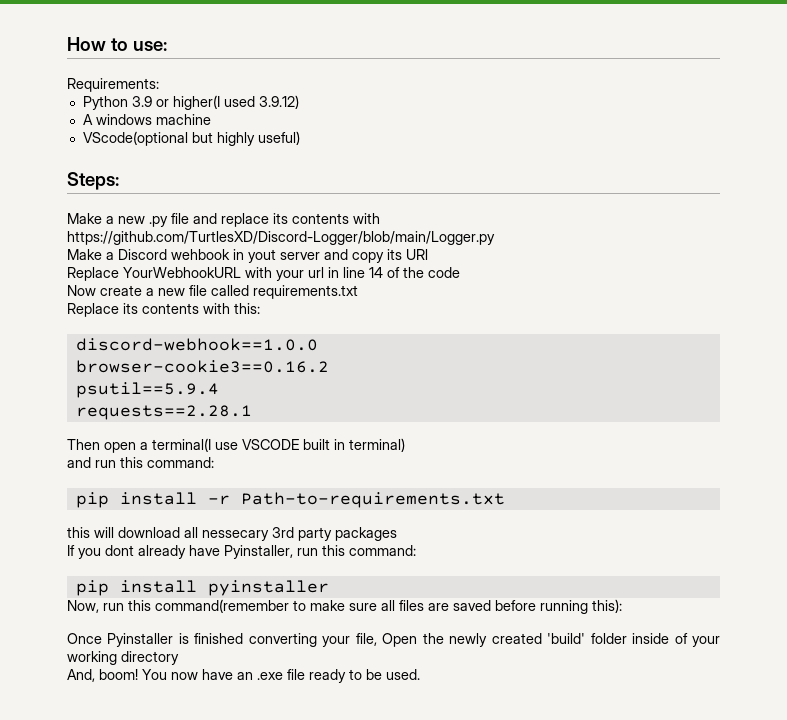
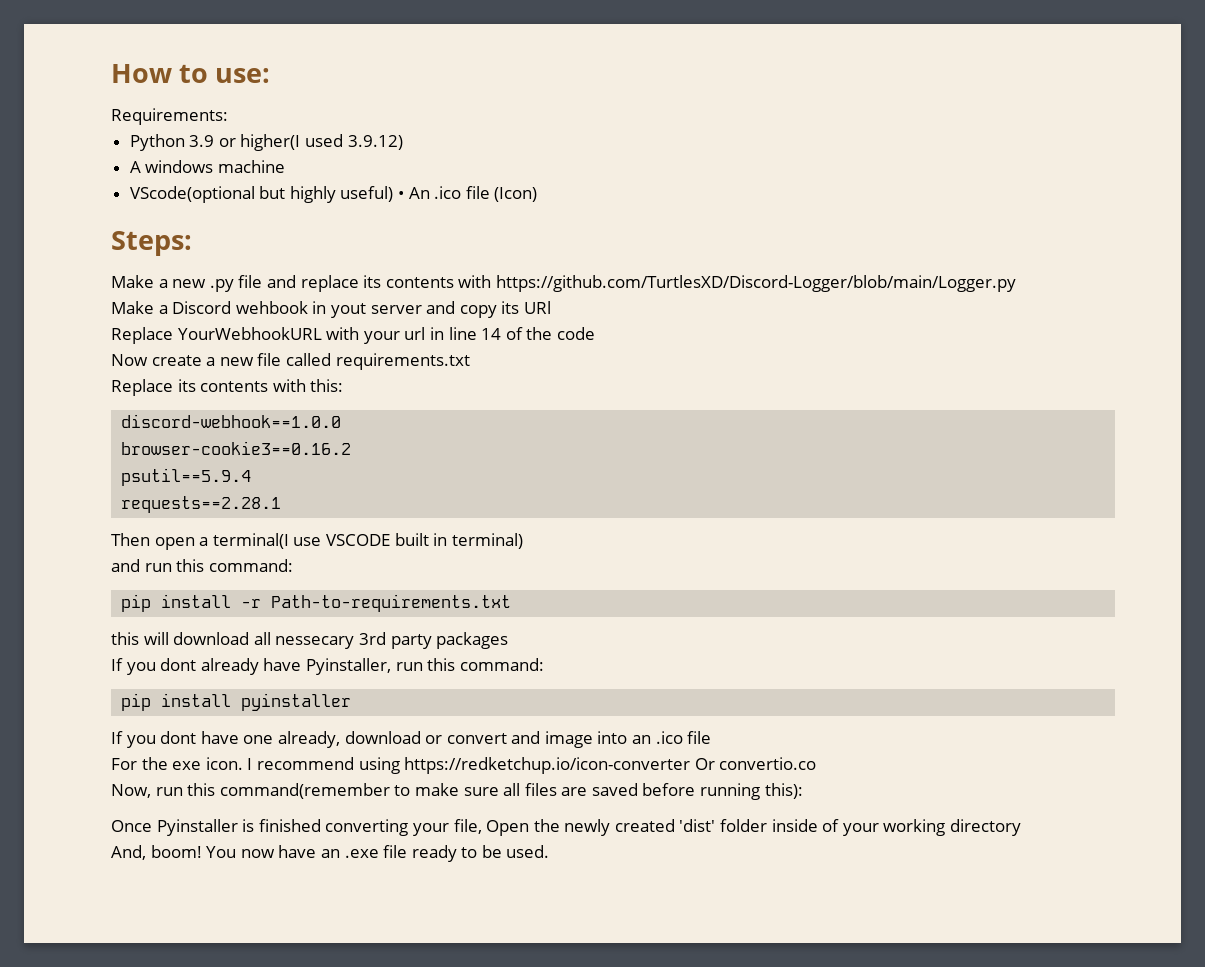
- VScode(optional but highly useful)
+ VScode(optional but highly useful) • An .ico file (Icon)
+ If you dont have one already, download or convert and image into an .ico file
+ For the exe icon. I recommend using https://redketchup.io/icon-converter Or convertio.co
- Once Pyinstaller is finished converting your file, Open the newly created 'build' folder inside of your working directory
+ Once Pyinstaller is finished converting your file, Open the newly created 'dist' folder inside of your working directory

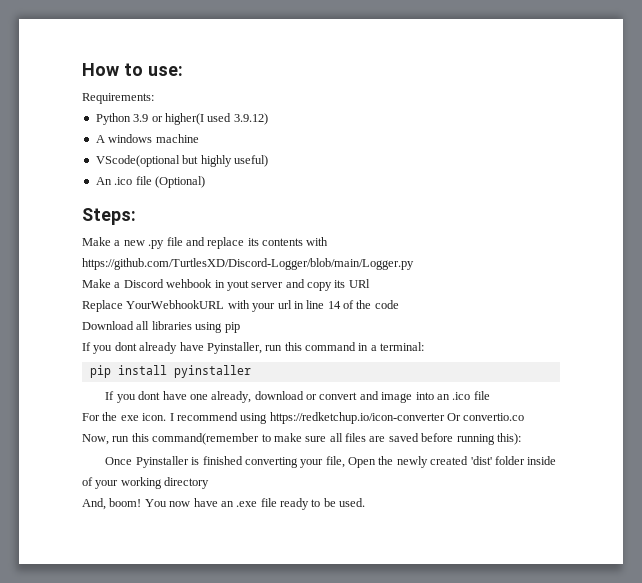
- VScode(optional but highly useful) • An .ico file (Icon)
+ VScode(optional but highly useful)
+ An .ico file (Optional)
- Now create a new file called requirements.txt
- Replace its contents with this:
- discord-webhook==1.0.0
- browser-cookie3==0.16.2
- psutil==5.9.4
- requests==2.28.1
- Then open a terminal(I use VSCODE built in terminal)
- and run this command:
- pip install -r Path-to-requirements.txt
- this will download all nessecary 3rd party packages
+ Download all libraries using pip
- If you dont already have Pyinstaller, run this command:
+ If you dont already have Pyinstaller, run this command in a terminal:

